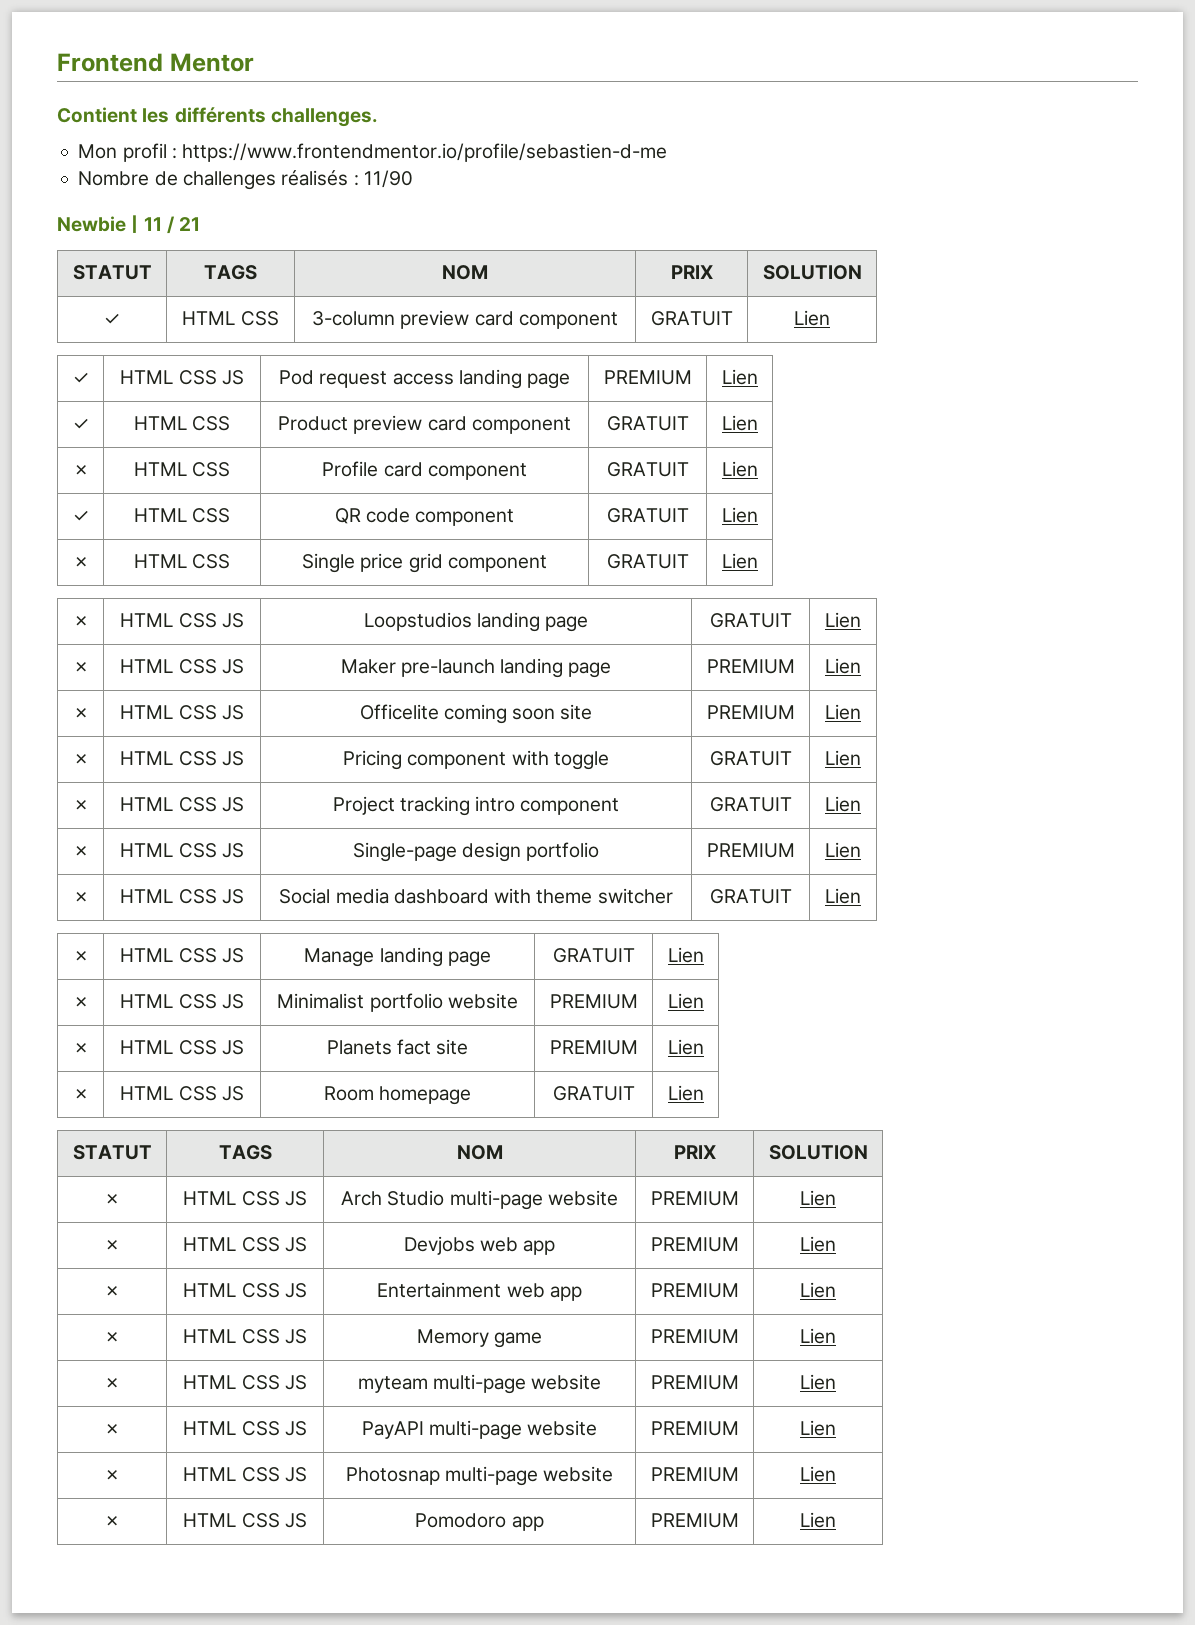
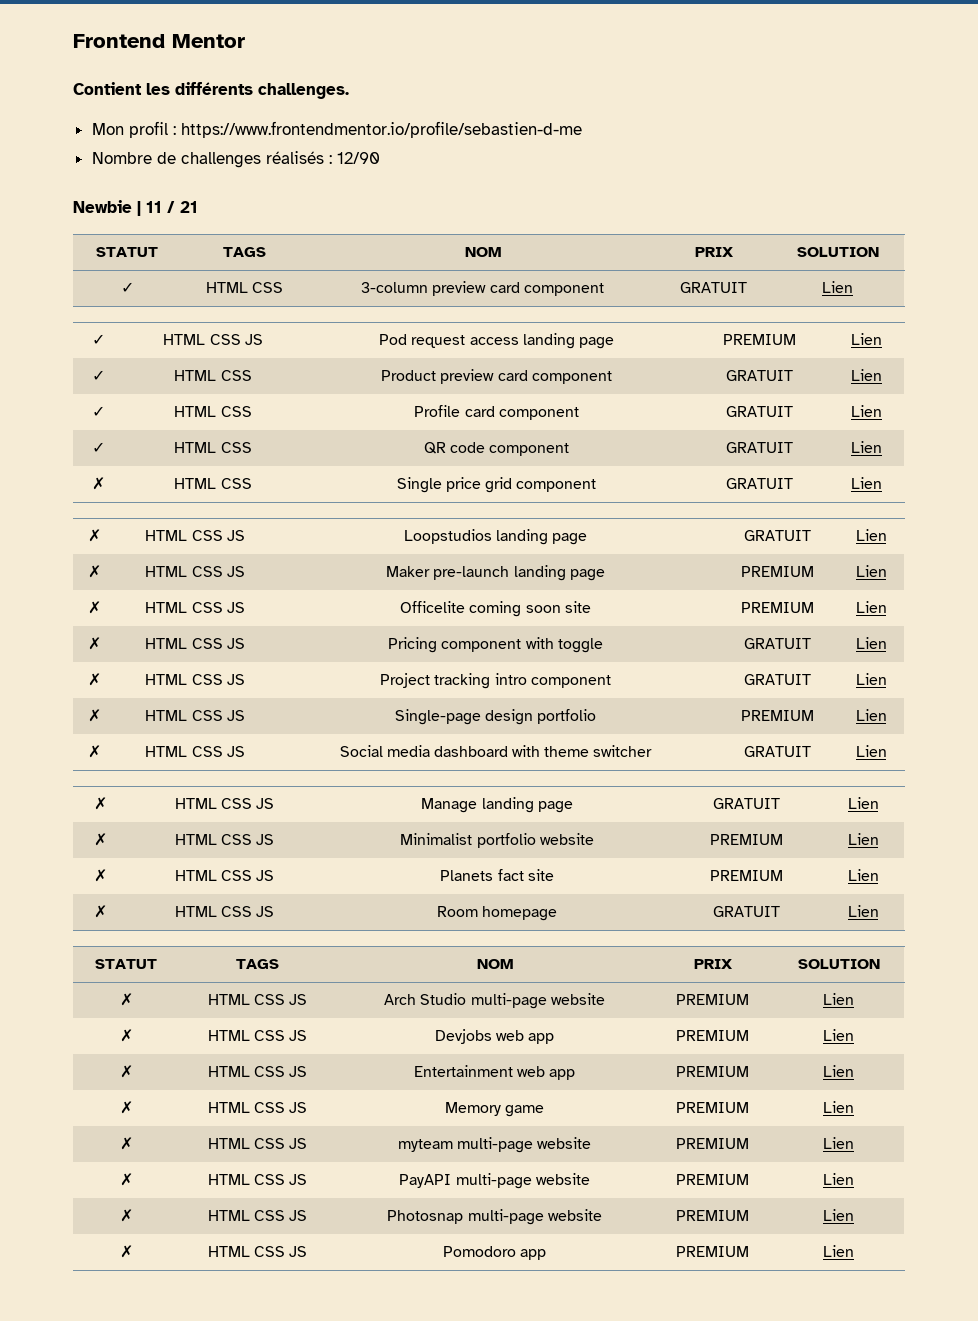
- Nombre de challenges réalisés : 11/90
+ Nombre de challenges réalisés : 12/90
- ✗ | HTML CSS | Profile card component | GRATUIT | Lien
+ ✓ | HTML CSS | Profile card component | GRATUIT | Lien

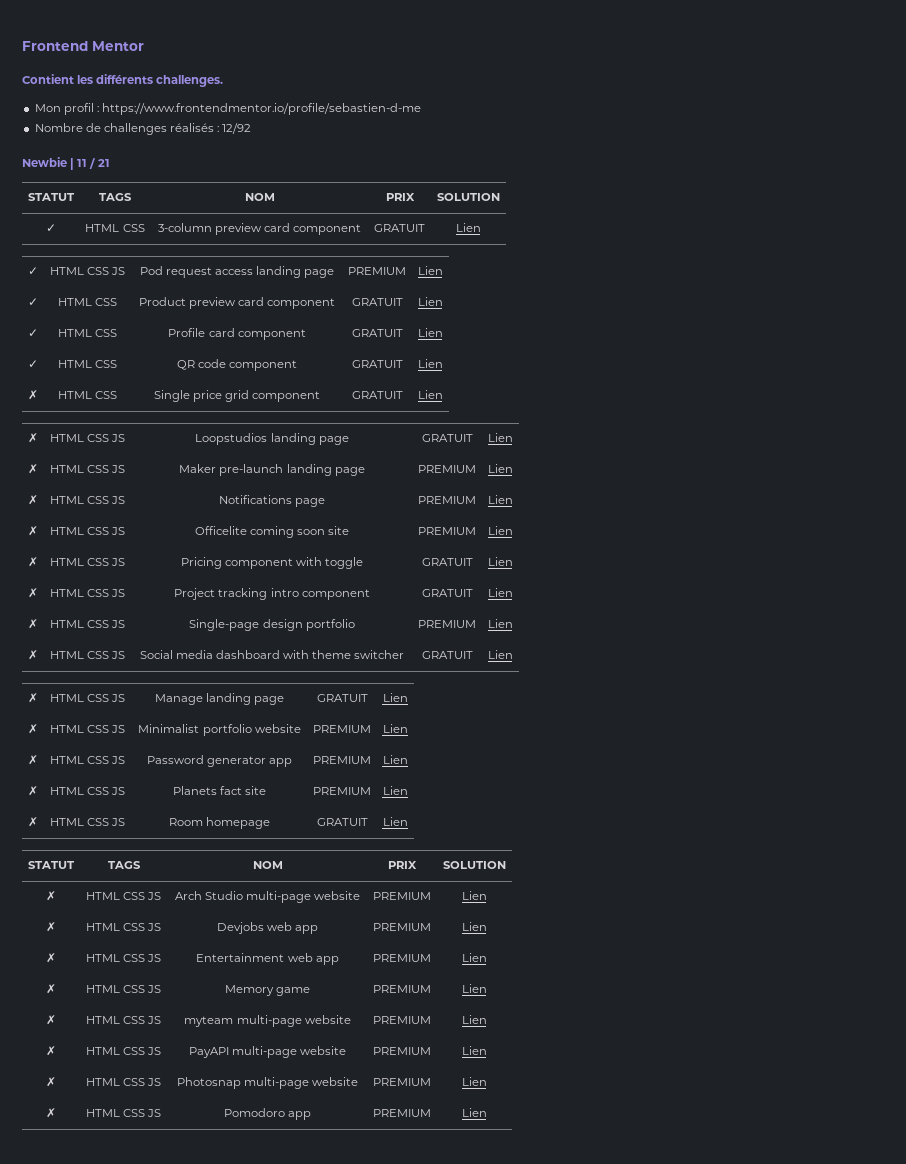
- Nombre de challenges réalisés : 12/90
+ Nombre de challenges réalisés : 12/92
+ ✗ | HTML CSS JS | Notifications page | PREMIUM | Lien
+ ✗ | HTML CSS JS | Password generator app | PREMIUM | Lien

